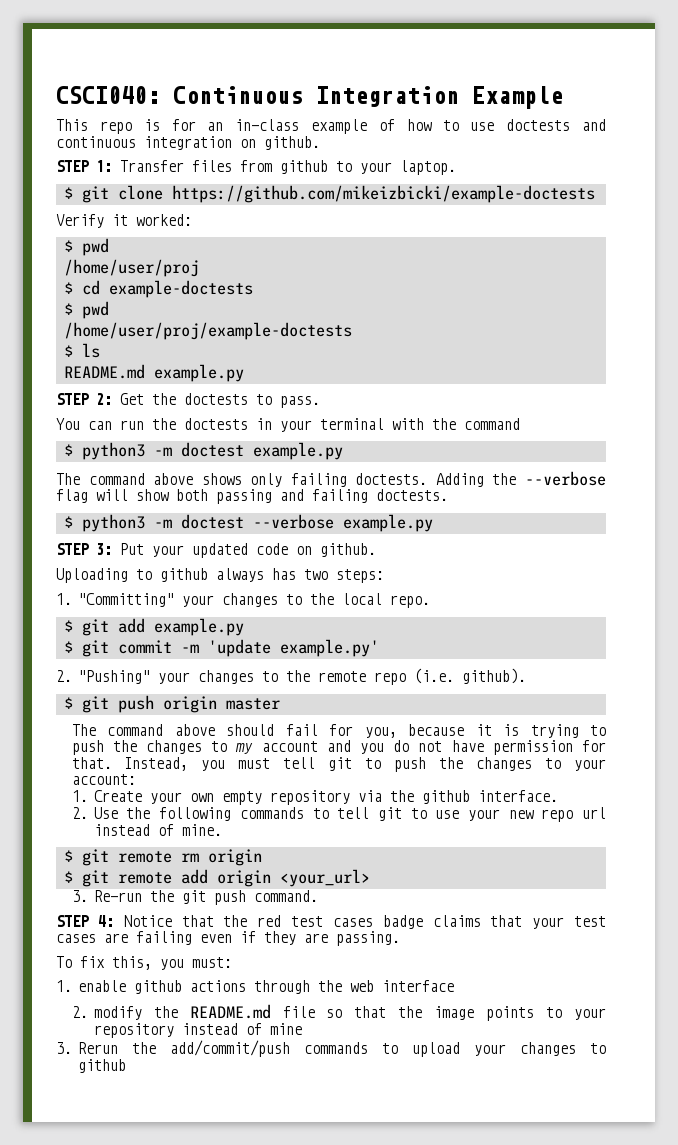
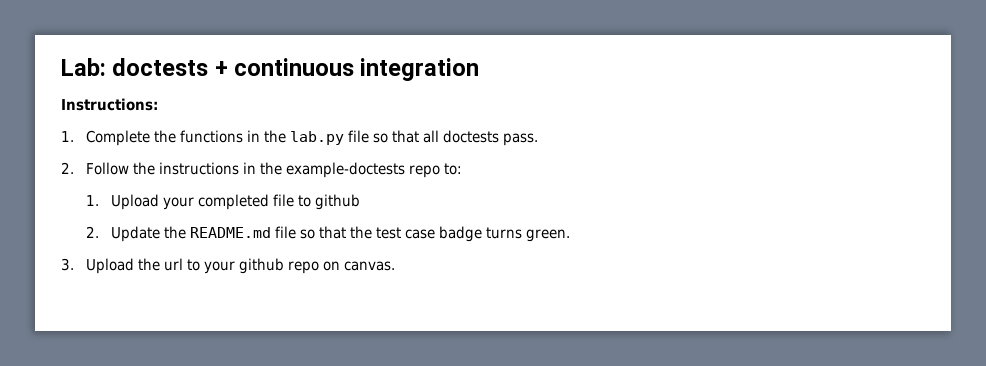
- CSCI040: Continuous Integration Example
- This repo is for an in-class example of how to use doctests and continuous integration on github.
- STEP 1: Transfer files from github to your laptop.
- $ git clone https://github.com/mikeizbicki/example-doctests
- Verify it worked:
- $ pwd
- /home/user/proj
- $ cd example-doctests
- $ pwd
- /home/user/proj/example-doctests
- $ ls
- README.md example.py
- STEP 2: Get the doctests to pass.
- You can run the doctests in your terminal with the command
- $ python3 -m doctest example.py
- The command above shows only failing doctests. Adding the --verbose flag will show both passing and failing doctests.
- $ python3 -m doctest --verbose example.py
- STEP 3: Put your updated code on github.
- Uploading to github always has two steps:
- 1. "Committing" your changes to the local repo.
- $ git add example.py
- $ git commit -m 'update example.py'
- 2. "Pushing" your changes to the remote repo (i.e. github).
- $ git push origin master
- The command above should fail for you, because it is trying to push the changes to my account and you do not have permission for that. Instead, you must tell git to push the changes to your account:
- 1. Create your own empty repository via the github interface.
- 2. Use the following commands to tell git to use your new repo url instead of mine.
- $ git remote rm origin
- $ git remote add origin <your_url>
- 3. Re-run the git push command.
- STEP 4: Notice that the red test cases badge claims that your test cases are failing even if they are passing.
- To fix this, you must:
- 1. enable github actions through the web interface
- 2. modify the README.md file so that the image points to your repository instead of mine
- 3. Rerun the add/commit/push commands to upload your changes to github
+ Lab: doctests + continuous integration
+ Instructions:
+ 1. Complete the functions in the lab.py file so that all doctests pass.
+ 2. Follow the instructions in the example-doctests repo to:
+ 1. Upload your completed file to github
+ 2. Update the README.md file so that the test case badge turns green.
+ 3. Upload the url to your github repo on canvas.

